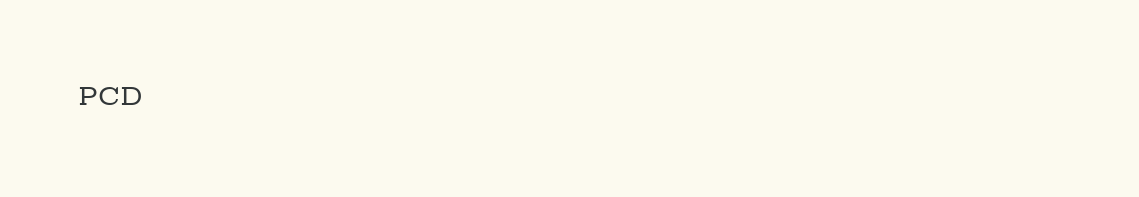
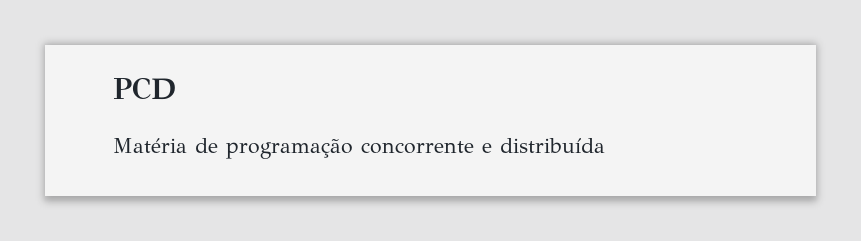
+ Matéria de programação concorrente e distribuída

